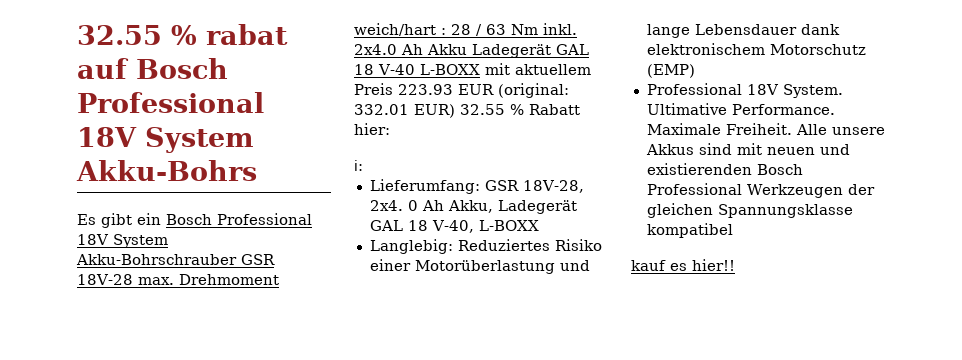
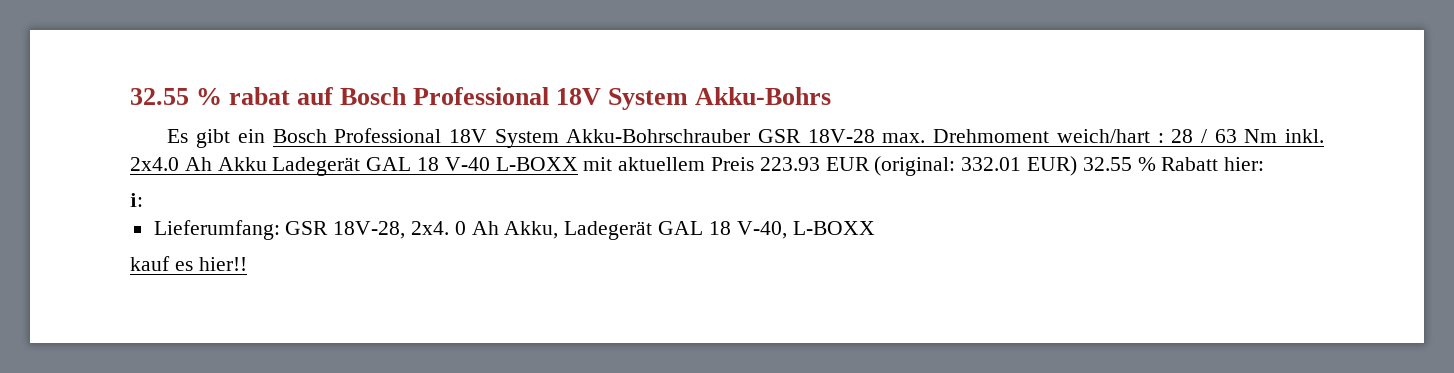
- Langlebig: Reduziertes Risiko einer Motorüberlastung und lange Lebensdauer dank elektronischem Motorschutz (EMP)
- Professional 18V System. Ultimative Performance. Maximale Freiheit. Alle unsere Akkus sind mit neuen und existierenden Bosch Professional Werkzeugen der gleichen Spannungsklasse kompatibel

